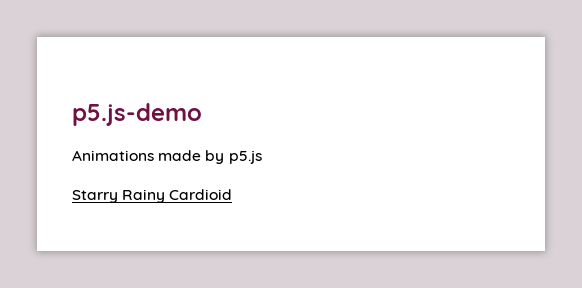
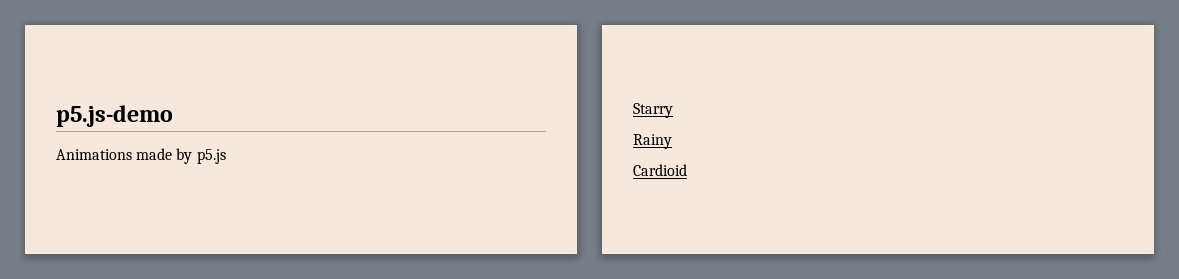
- Starry Rainy Cardioid
+ Starry
+ Rainy
+ Cardioid

